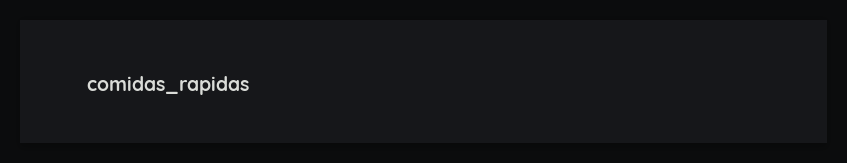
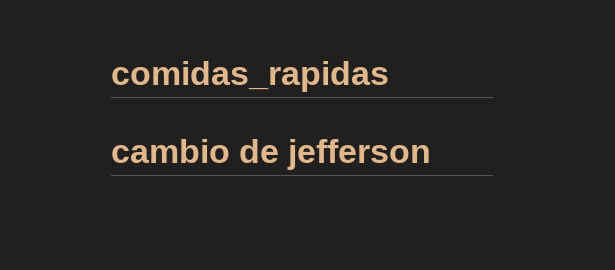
+ cambio de jefferson

